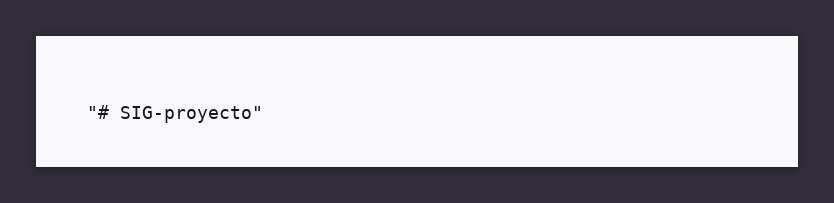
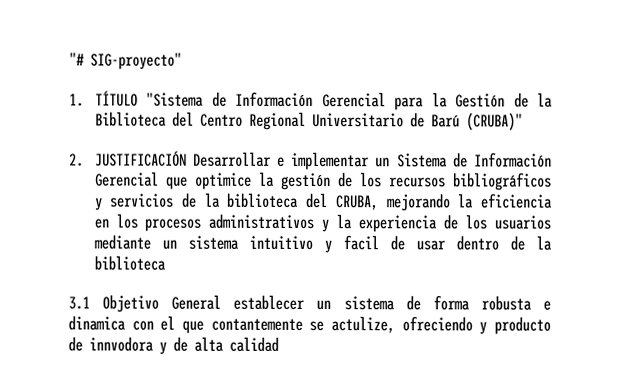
+ 1. TÍTULO "Sistema de Información Gerencial para la Gestión de la Biblioteca del Centro Regional Universitario de Barú (CRUBA)"
+ 2. JUSTIFICACIÓN Desarrollar e implementar un Sistema de Información Gerencial que optimice la gestión de los recursos bibliográficos y servicios de la biblioteca del CRUBA, mejorando la eficiencia en los procesos administrativos y la experiencia de los usuarios mediante un sistema intuitivo y facil de usar dentro de la biblioteca
+ 3.1 Objetivo General establecer un sistema de forma robusta e dinamica con el que contantemente se actulize, ofreciendo y producto de innvodora y de alta calidad

